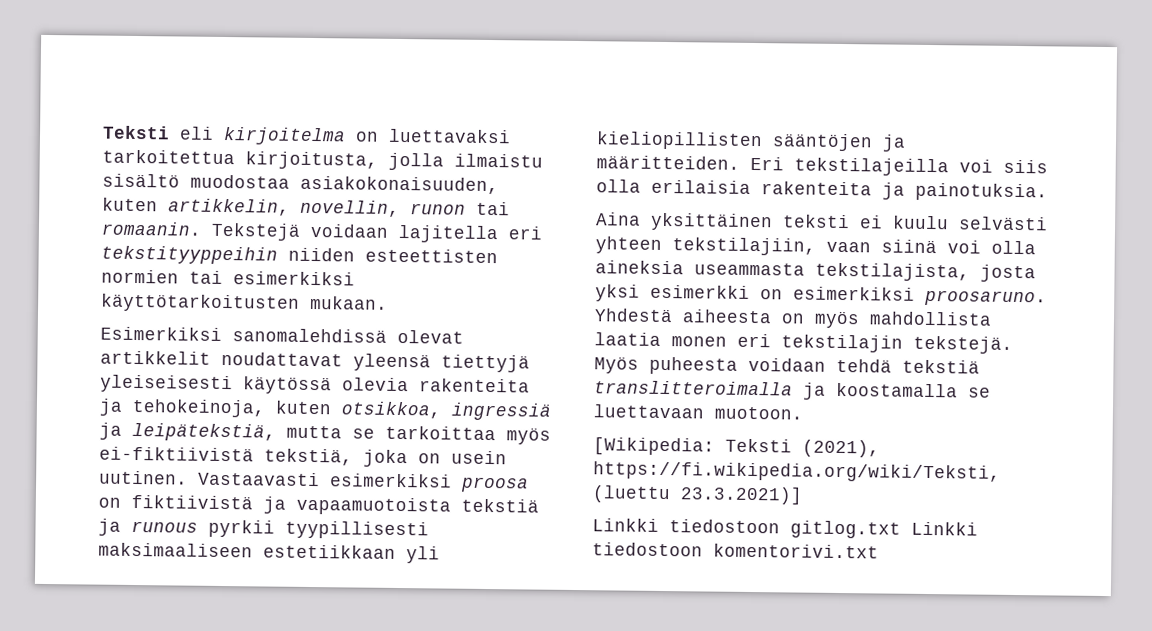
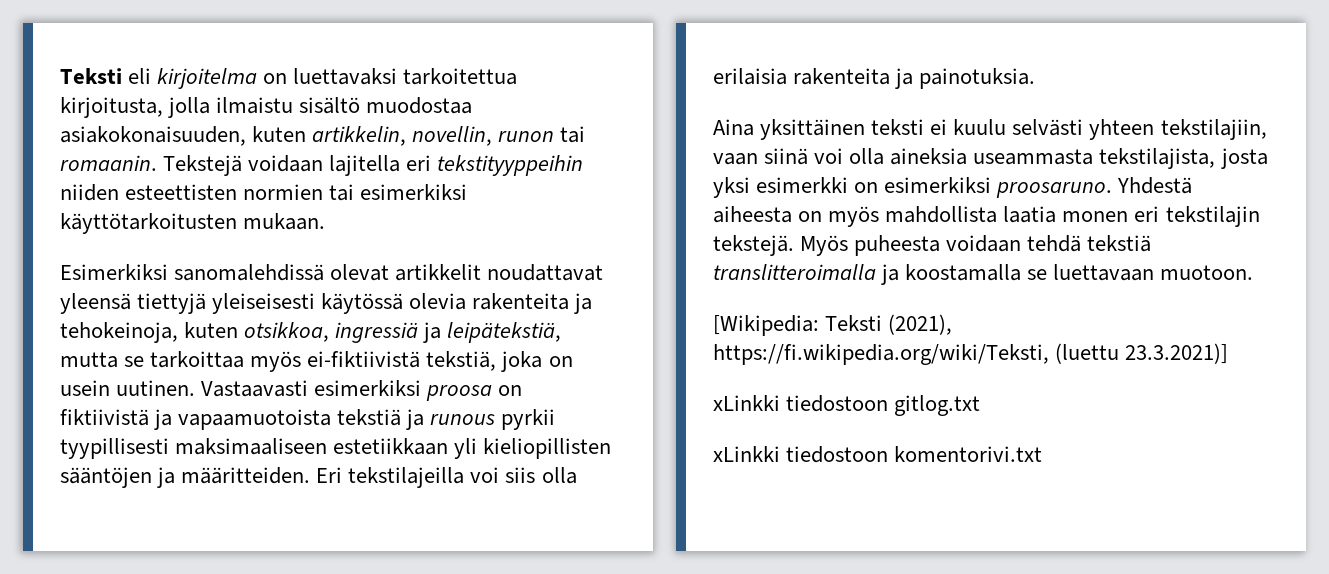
- Linkki tiedostoon gitlog.txt Linkki tiedostoon komentorivi.txt
+ xLinkki tiedostoon gitlog.txt
+ xLinkki tiedostoon komentorivi.txt

